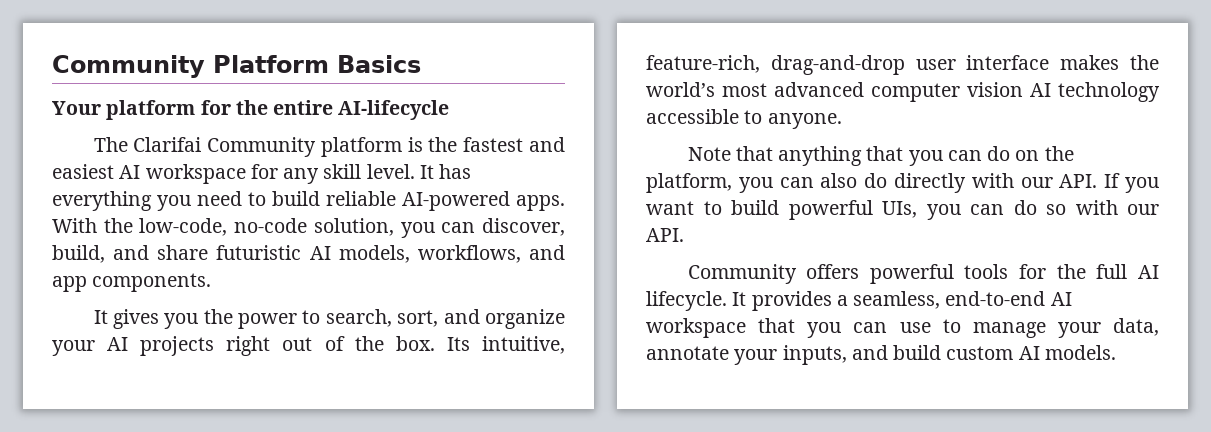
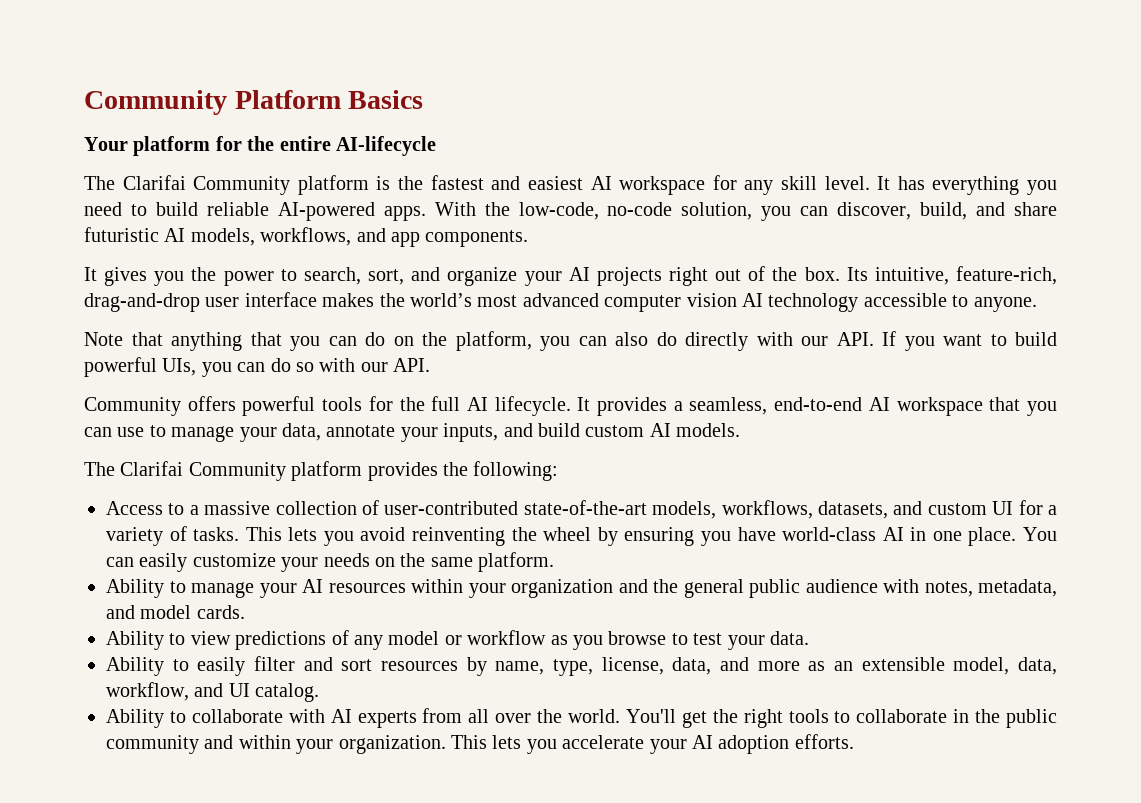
+ The Clarifai Community platform provides the following:
+ Access to a massive collection of user-contributed state-of-the-art models, workflows, datasets, and custom UI for a variety of tasks. This lets you avoid reinventing the wheel by ensuring you have world-class AI in one place. You can easily customize your needs on the same platform.
+ Ability to manage your AI resources within your organization and the general public audience with notes, metadata, and model cards.
+ Ability to view predictions of any model or workflow as you browse to test your data.
+ Ability to easily filter and sort resources by name, type, license, data, and more as an extensible model, data, workflow, and UI catalog.
+ Ability to collaborate with AI experts from all over the world. You'll get the right tools to collaborate in the public community and within your organization. This lets you accelerate your AI adoption efforts.

